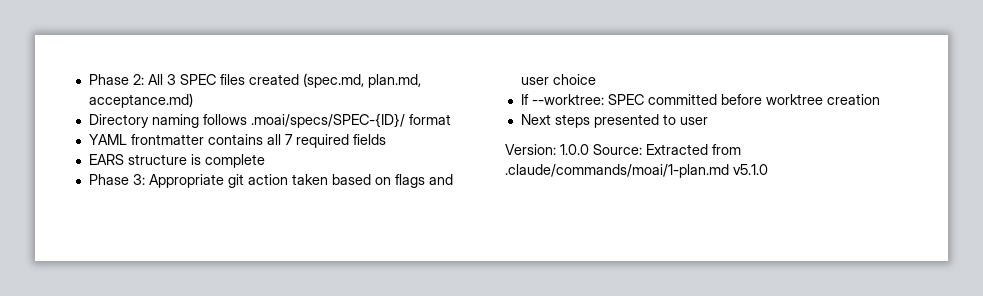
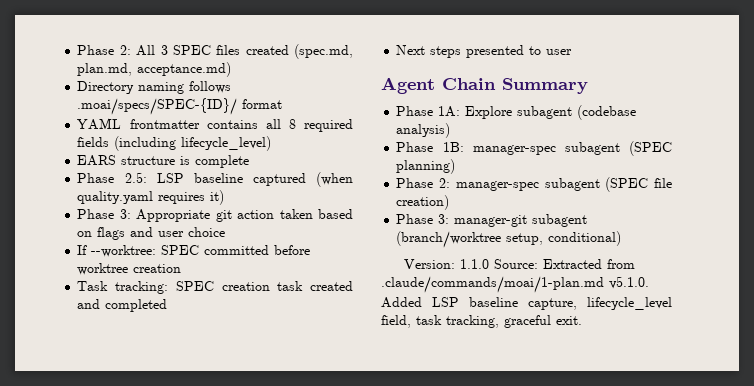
- YAML frontmatter contains all 7 required fields
+ YAML frontmatter contains all 8 required fields (including lifecycle_level)
+ Phase 2.5: LSP baseline captured (when quality.yaml requires it)
+ Task tracking: SPEC creation task created and completed
+ Agent Chain Summary
+ Phase 1A: Explore subagent (codebase analysis)
+ Phase 1B: manager-spec subagent (SPEC planning)
+ Phase 2: manager-spec subagent (SPEC file creation)
+ Phase 3: manager-git subagent (branch/worktree setup, conditional)
- Version: 1.0.0 Source: Extracted from .claude/commands/moai/1-plan.md v5.1.0
+ Version: 1.1.0 Source: Extracted from .claude/commands/moai/1-plan.md v5.1.0. Added LSP baseline capture, lifecycle_level field, task tracking, graceful exit.

